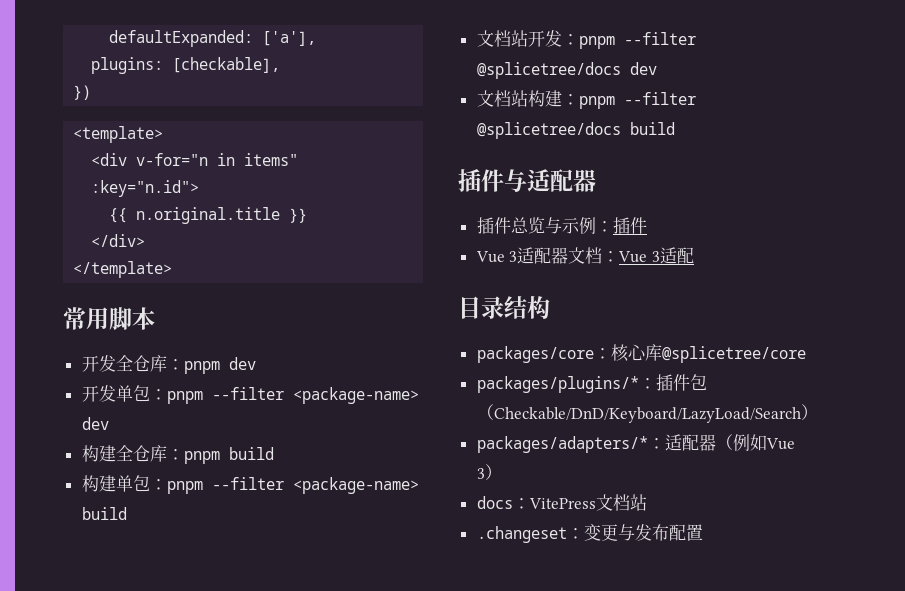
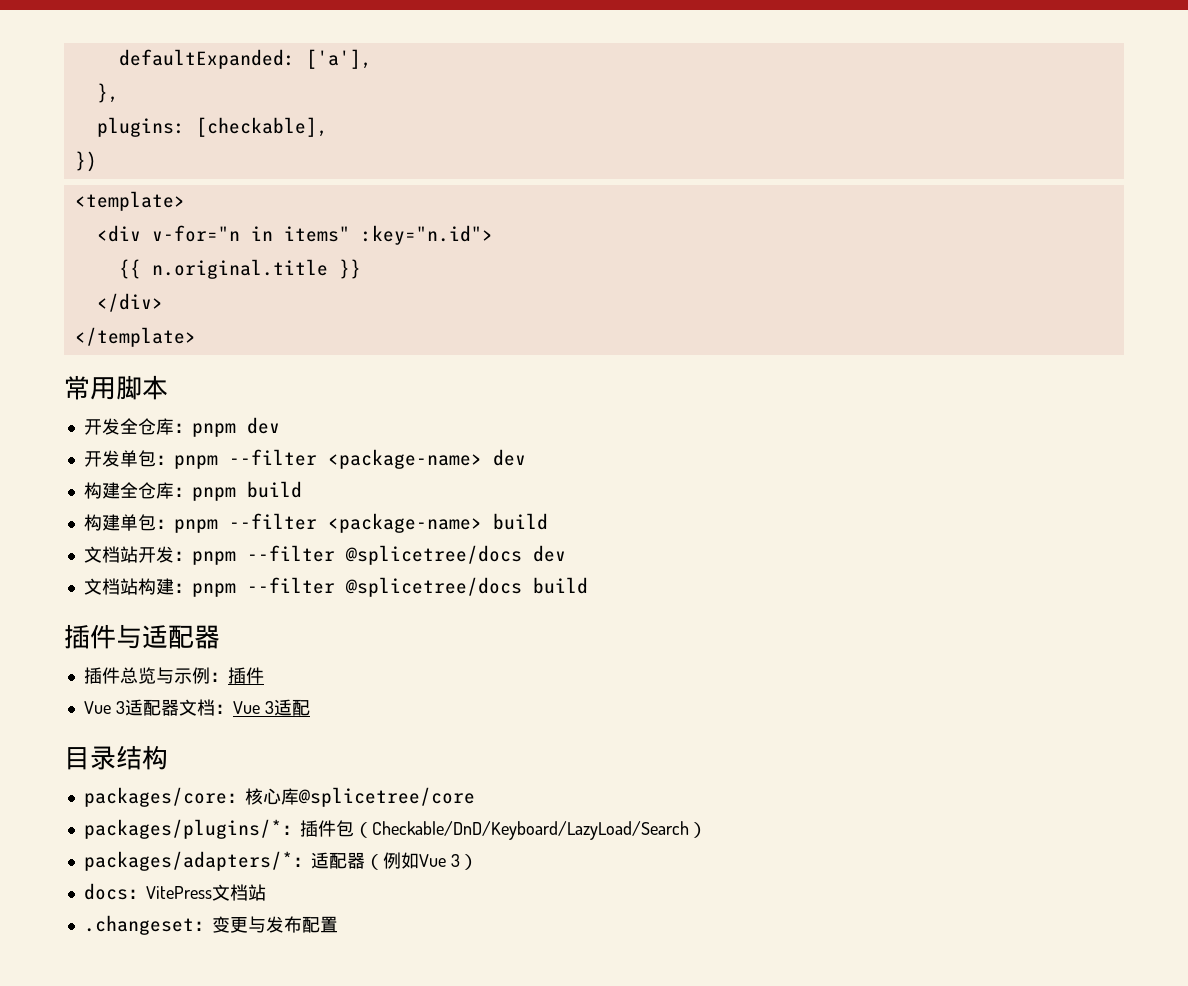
+ },

